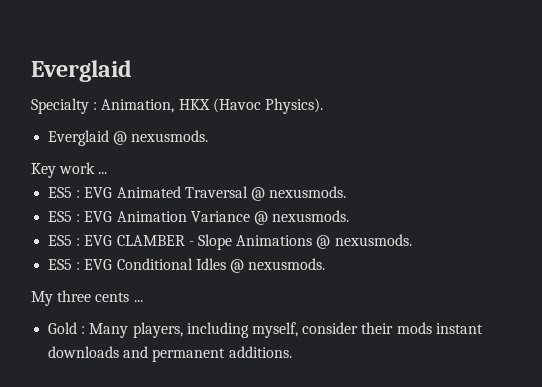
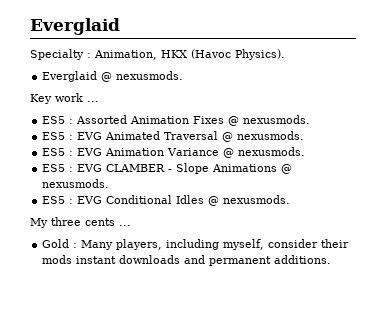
+ ES5 : Assorted Animation Fixes @ nexusmods.

